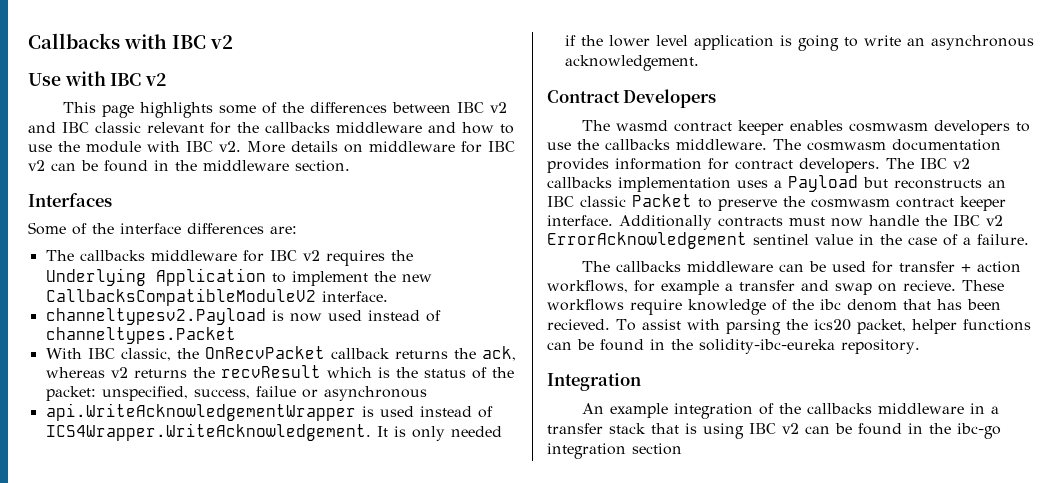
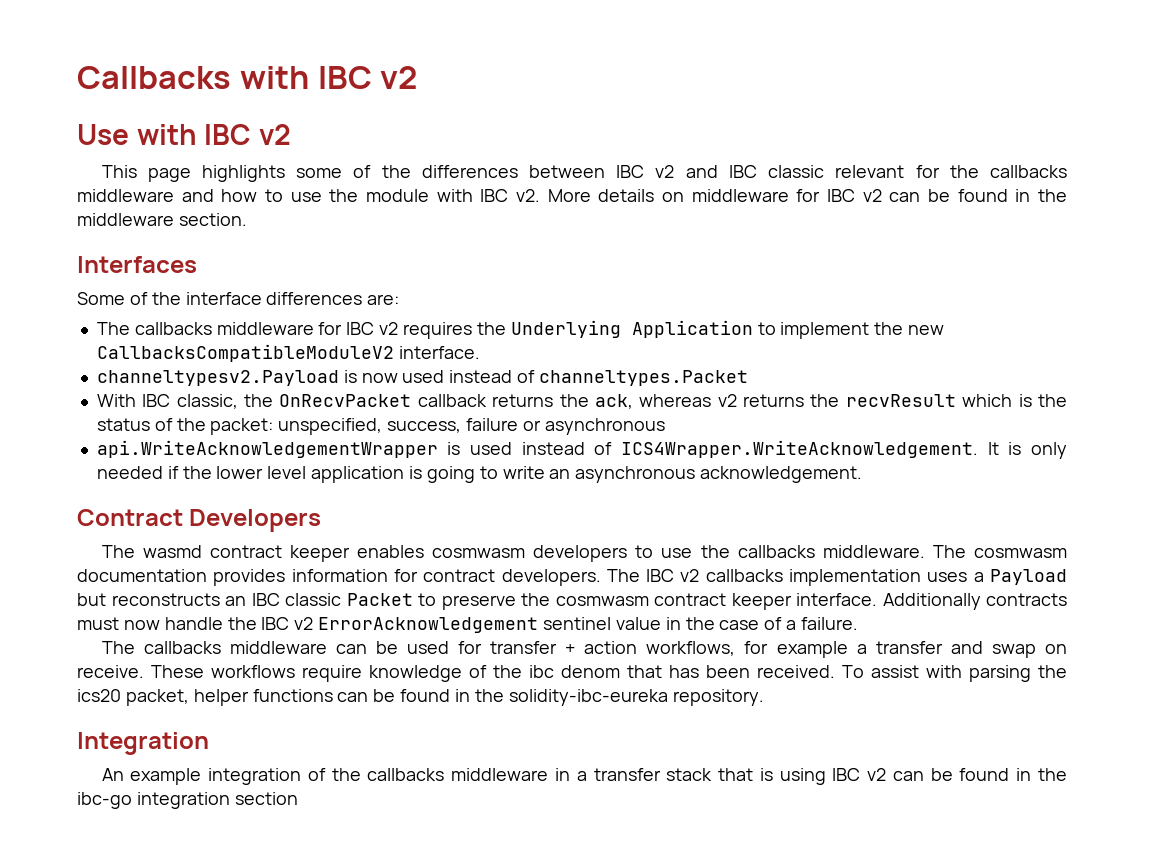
- With IBC classic, the OnRecvPacket callback returns the ack, whereas v2 returns the recvResult which is the status of the packet: unspecified, success, failue or asynchronous
+ With IBC classic, the OnRecvPacket callback returns the ack, whereas v2 returns the recvResult which is the status of the packet: unspecified, success, failure or asynchronous
- The callbacks middleware can be used for transfer + action workflows, for example a transfer and swap on recieve.
+ The callbacks middleware can be used for transfer + action workflows, for example a transfer and swap on receive.
- These workflows require knowledge of the ibc denom that has been recieved.
+ These workflows require knowledge of the ibc denom that has been received.

